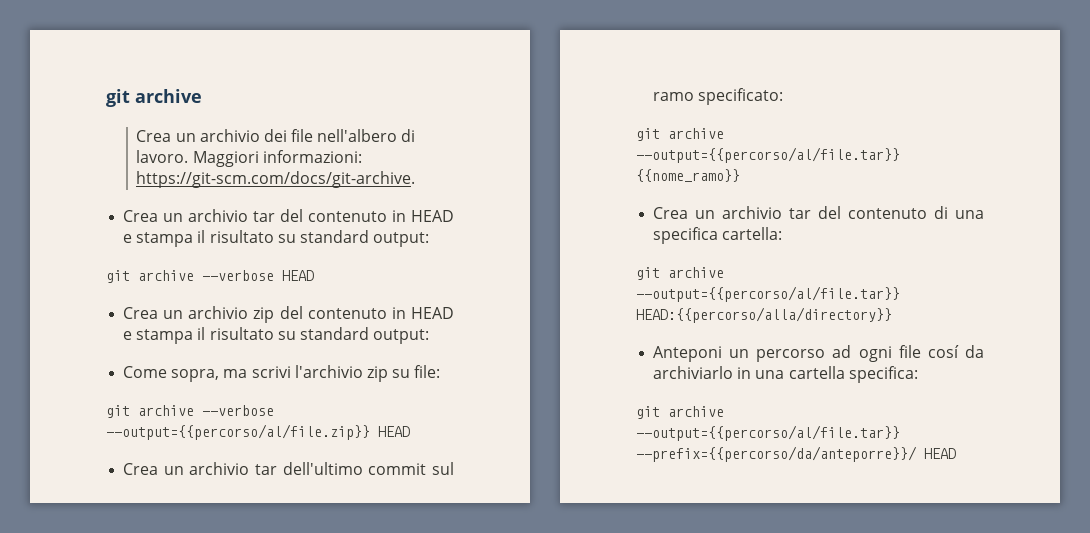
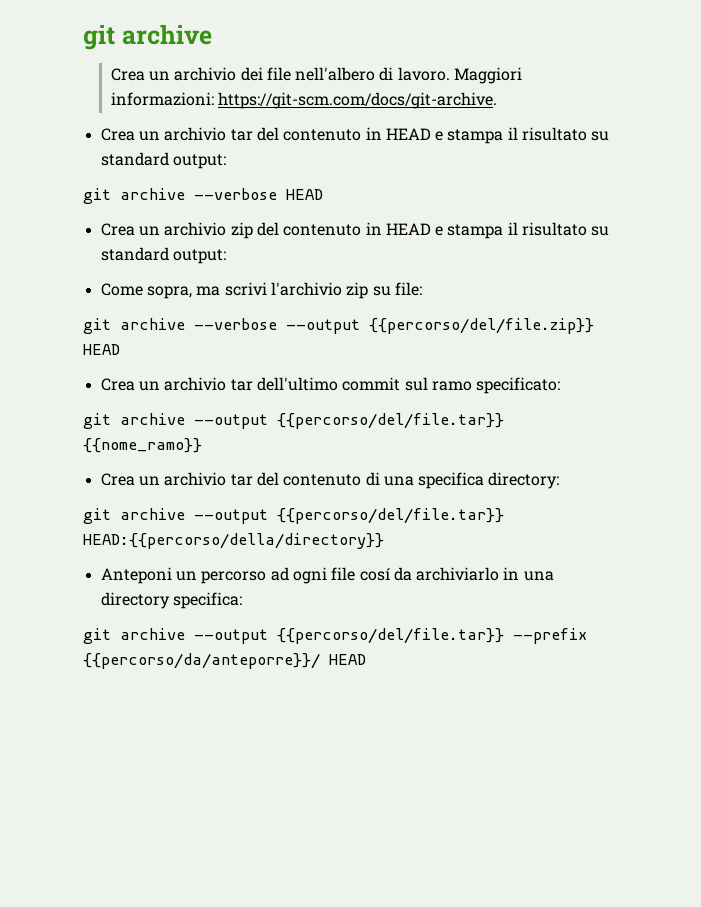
- git archive --verbose --output={{percorso/al/file.zip}} HEAD
+ git archive --verbose --output {{percorso/del/file.zip}} HEAD
- git archive --output={{percorso/al/file.tar}} {{nome_ramo}}
+ git archive --output {{percorso/del/file.tar}} {{nome_ramo}}
- Crea un archivio tar del contenuto di una specifica cartella:
- git archive --output={{percorso/al/file.tar}} HEAD:{{percorso/alla/directory}}
+ Crea un archivio tar del contenuto di una specifica directory:
+ git archive --output {{percorso/del/file.tar}} HEAD:{{percorso/della/directory}}
- Anteponi un percorso ad ogni file cosí da archiviarlo in una cartella specifica:
+ Anteponi un percorso ad ogni file cosí da archiviarlo in una directory specifica:
- git archive --output={{percorso/al/file.tar}} --prefix={{percorso/da/anteporre}}/ HEAD
+ git archive --output {{percorso/del/file.tar}} --prefix {{percorso/da/anteporre}}/ HEAD

